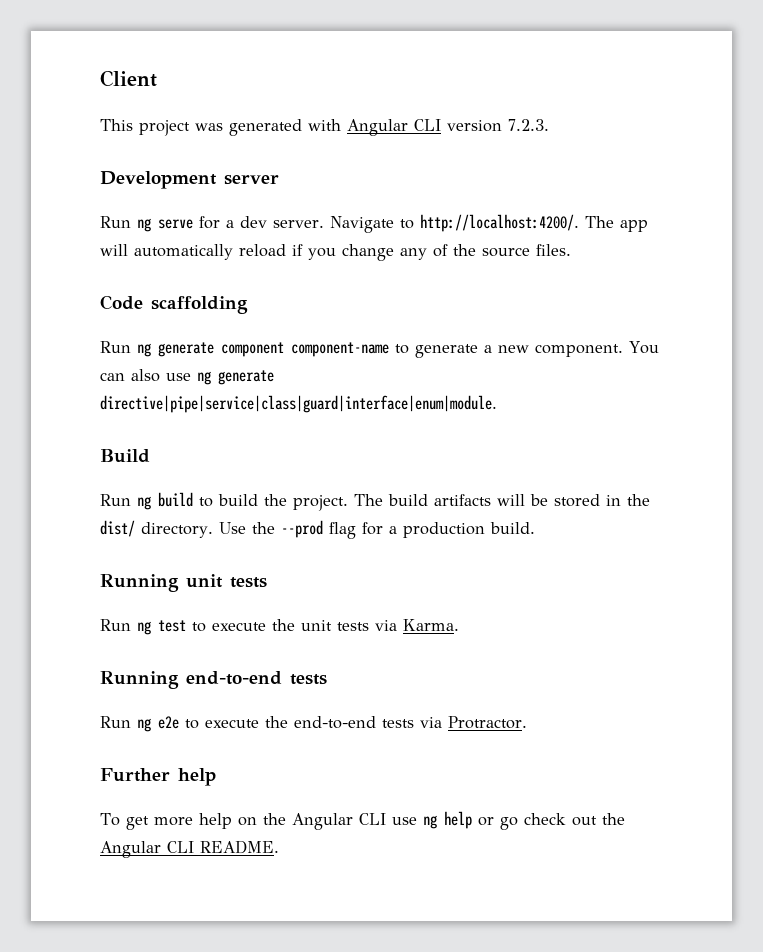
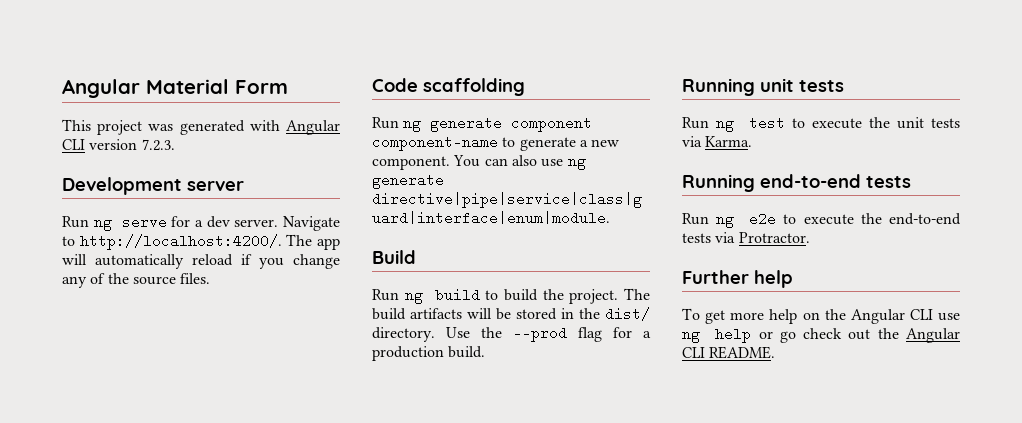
- Client
+ Angular Material Form

